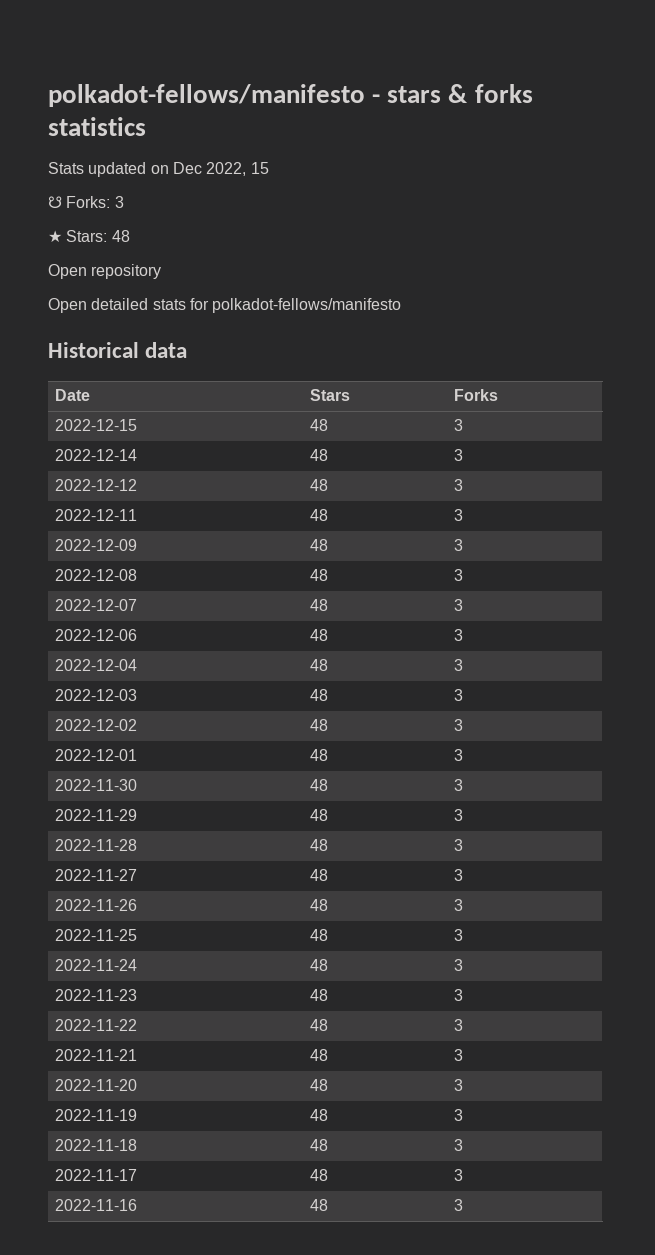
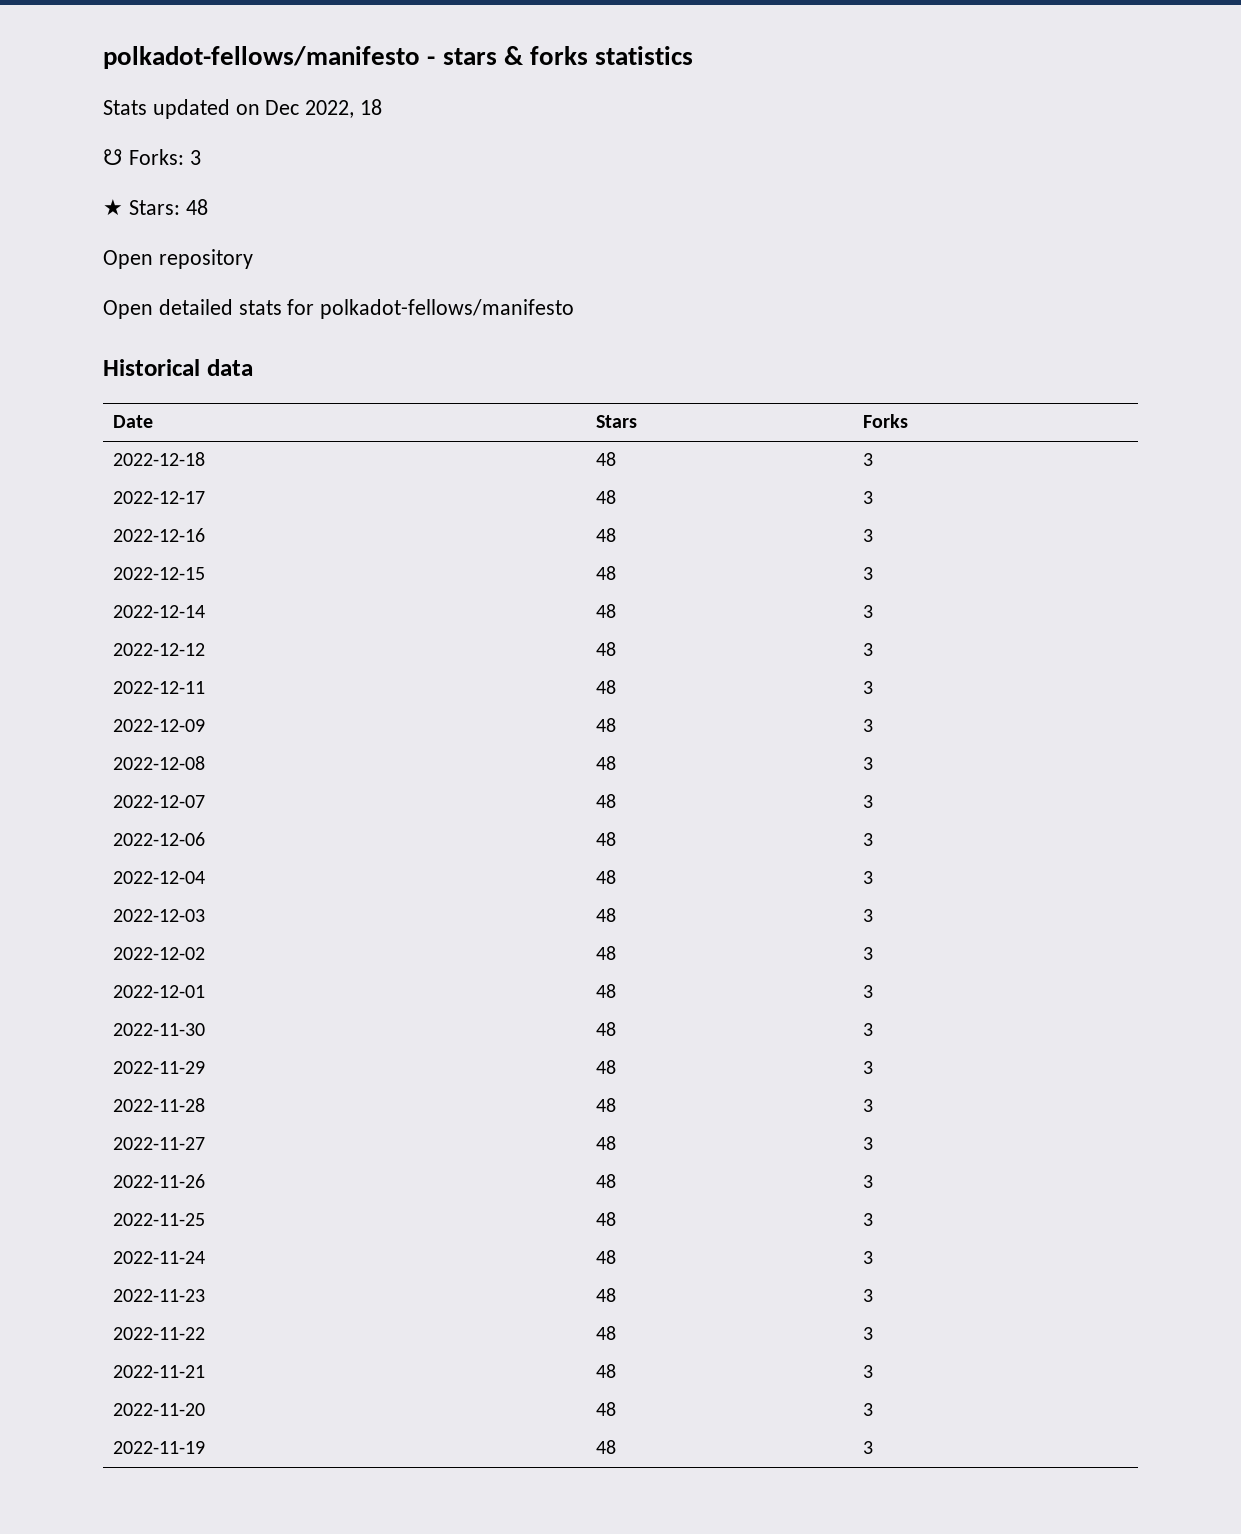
- Stats updated on Dec 2022, 15
+ Stats updated on Dec 2022, 18
+ 2022-12-18 | 48 | 3
+ 2022-12-17 | 48 | 3
+ 2022-12-16 | 48 | 3
- 2022-11-18 | 48 | 3
- 2022-11-17 | 48 | 3
- 2022-11-16 | 48 | 3

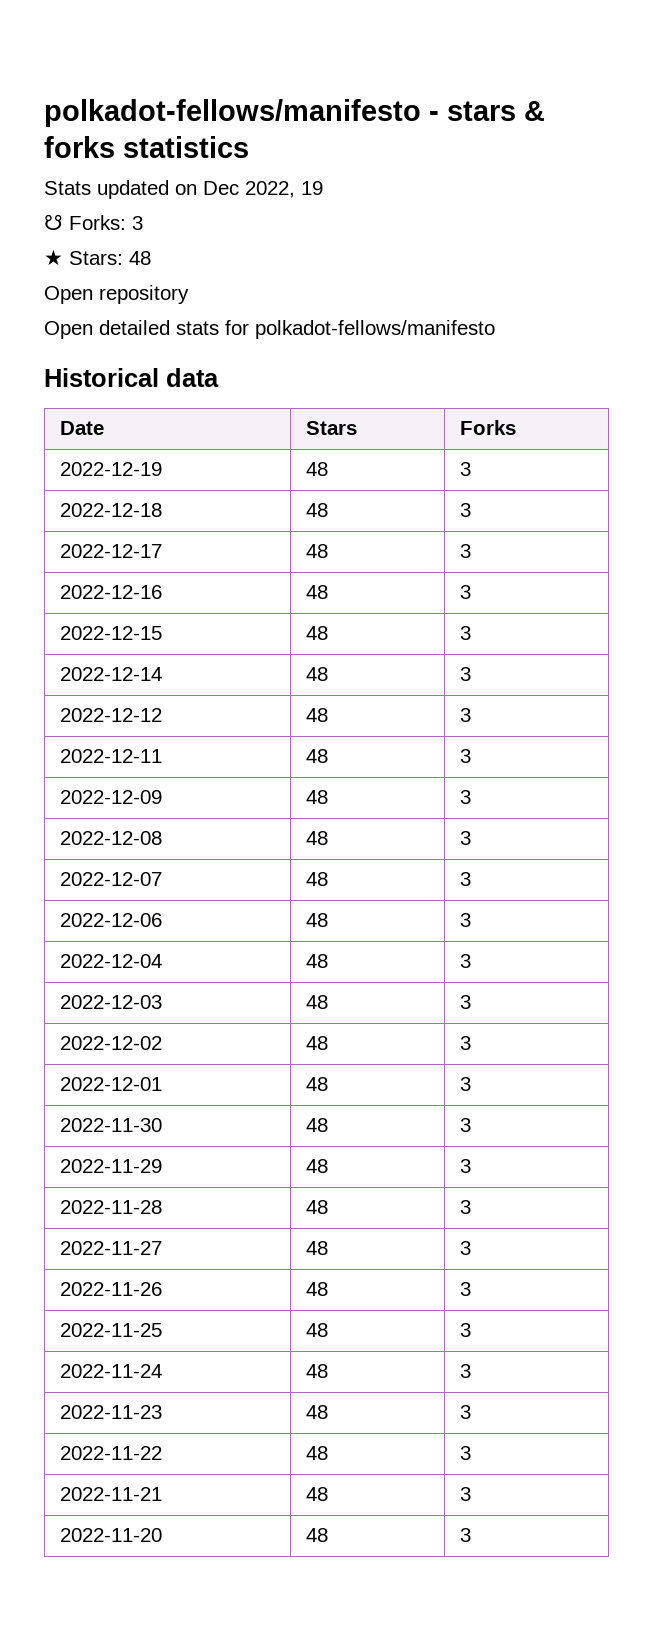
- Stats updated on Dec 2022, 18
+ Stats updated on Dec 2022, 19
+ 2022-12-19 | 48 | 3
- 2022-11-19 | 48 | 3

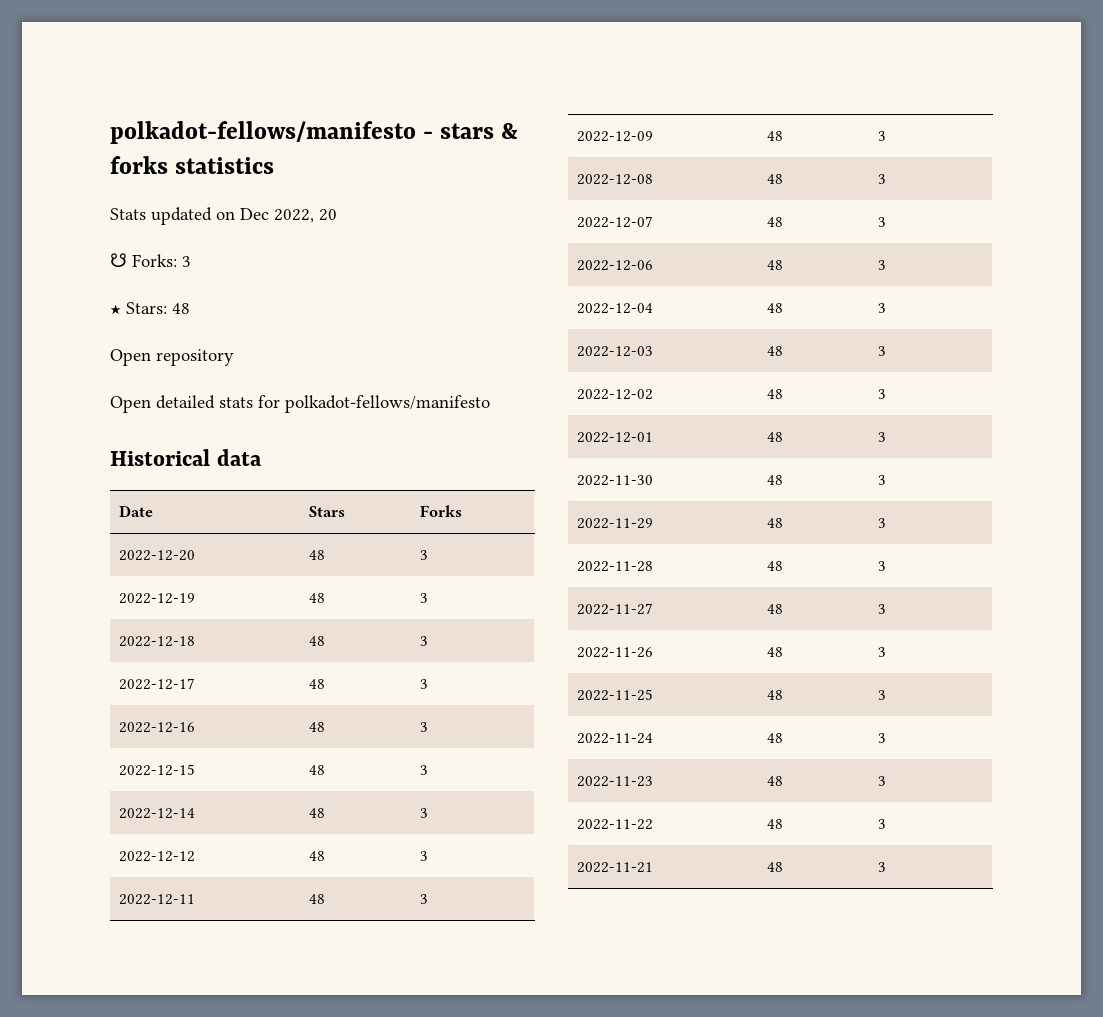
- Stats updated on Dec 2022, 19
+ Stats updated on Dec 2022, 20
+ 2022-12-20 | 48 | 3
- 2022-11-20 | 48 | 3

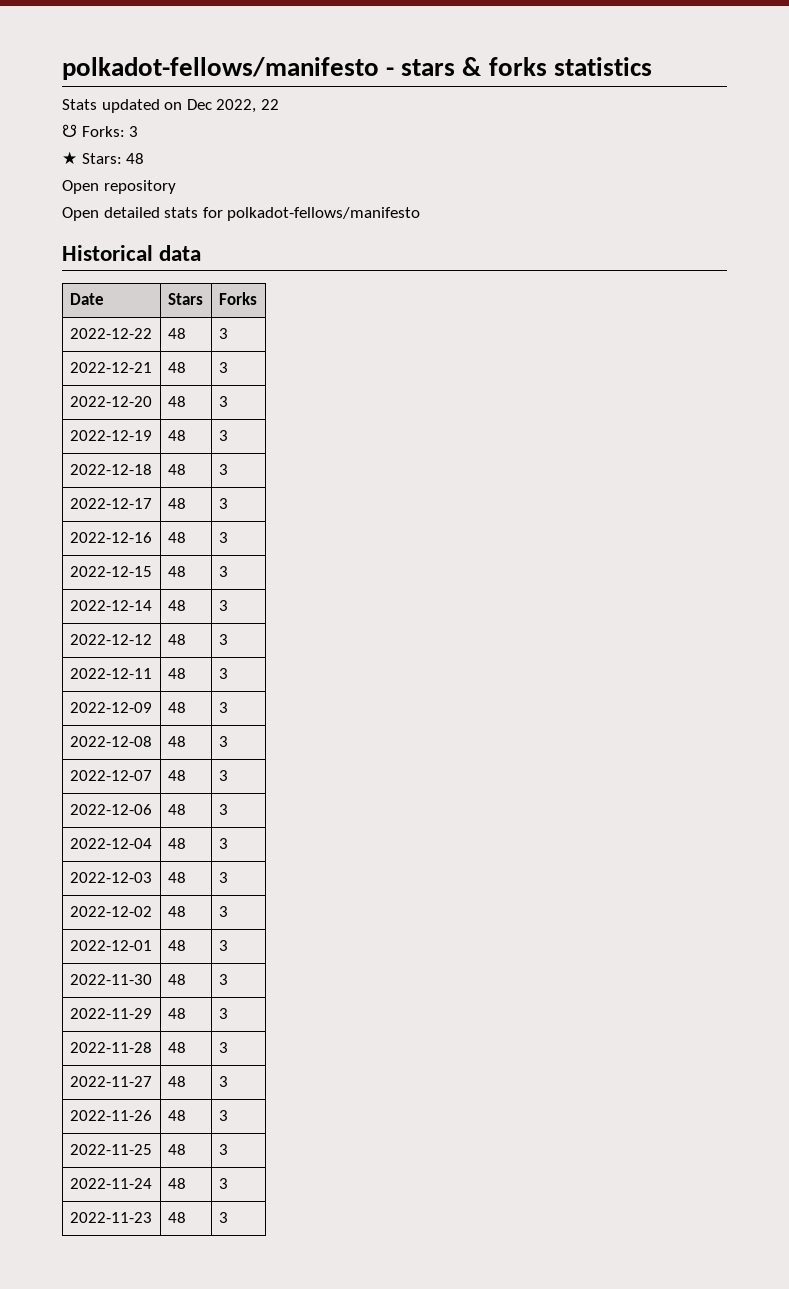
- Stats updated on Dec 2022, 20
+ Stats updated on Dec 2022, 22
+ 2022-12-22 | 48 | 3
+ 2022-12-21 | 48 | 3
- 2022-11-22 | 48 | 3
- 2022-11-21 | 48 | 3

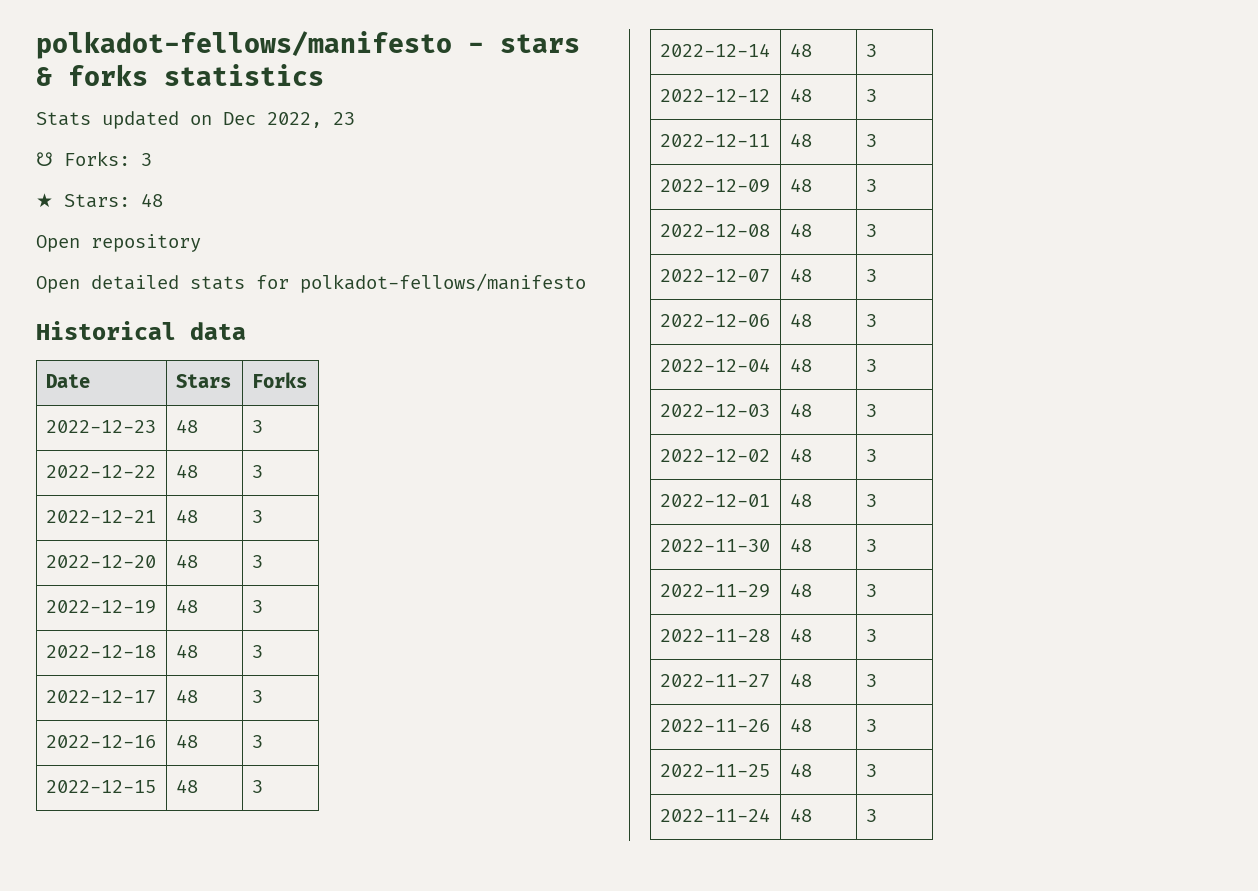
- Stats updated on Dec 2022, 22
+ Stats updated on Dec 2022, 23
+ 2022-12-23 | 48 | 3
- 2022-11-23 | 48 | 3

